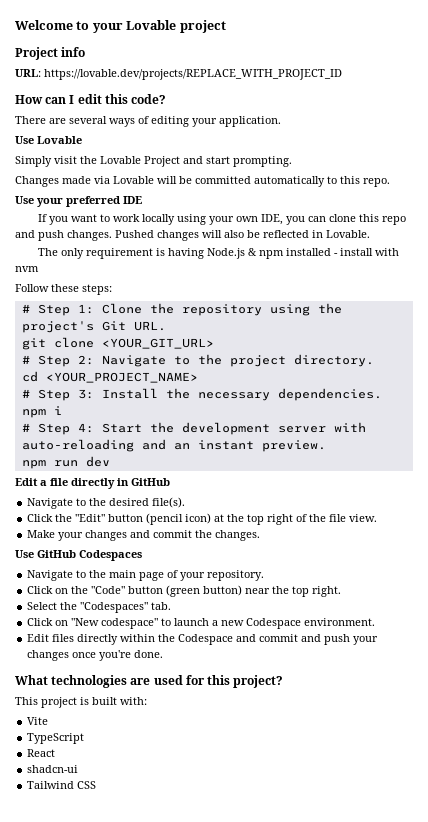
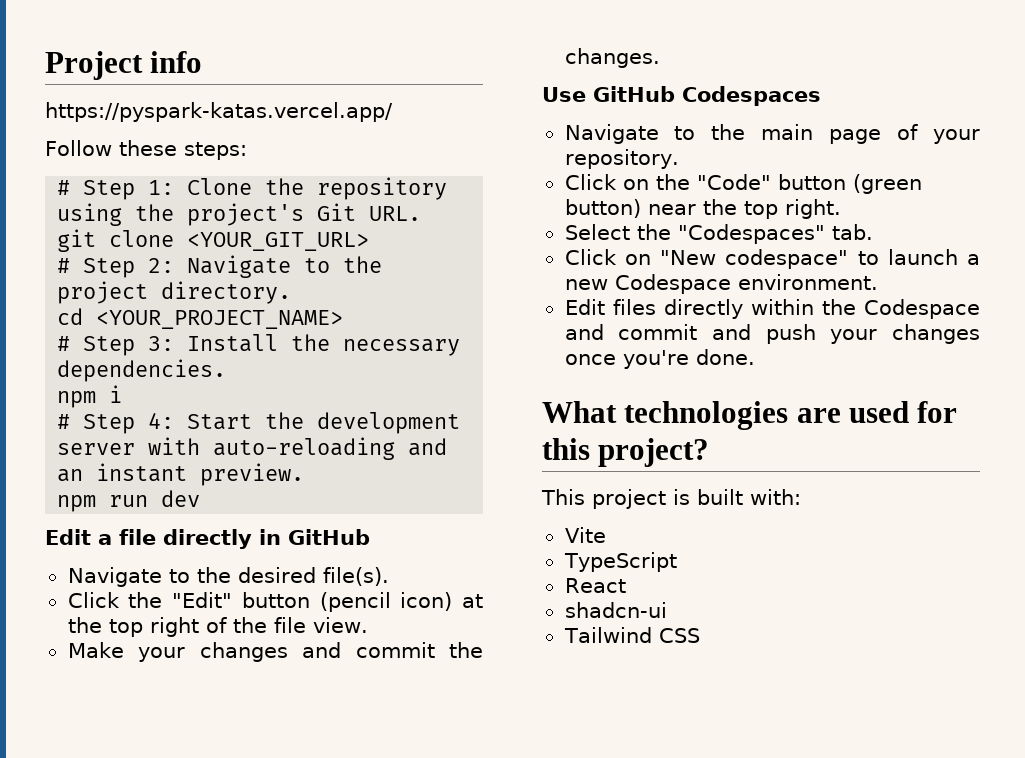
- Welcome to your Lovable project
  Project info
- URL: https://lovable.dev/projects/REPLACE_WITH_PROJECT_ID
- How can I edit this code?
- There are several ways of editing your application.
- Use Lovable
- Simply visit the Lovable Project and start prompting.
- Changes made via Lovable will be committed automatically to this repo.
- Use your preferred IDE
- If you want to work locally using your own IDE, you can clone this repo and push changes. Pushed changes will also be reflected in Lovable.
- The only requirement is having Node.js & npm installed - install with nvm
+ https://pyspark-katas.vercel.app/

